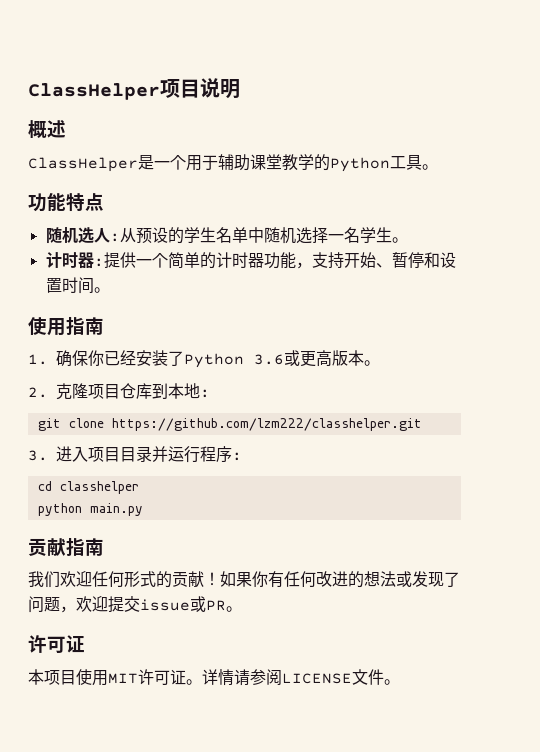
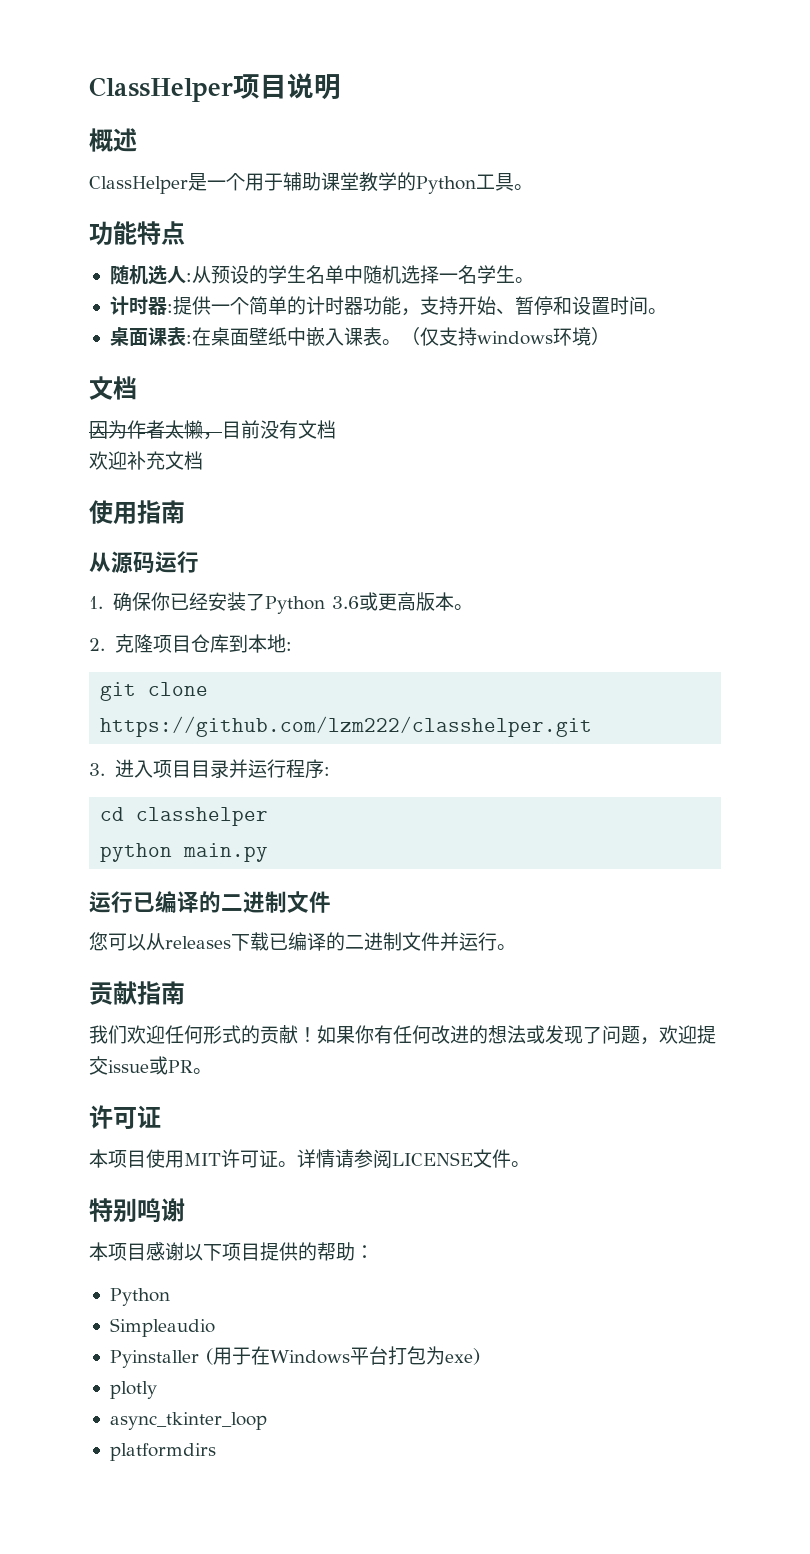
+ 桌面课表:在桌面壁纸中嵌入课表。（仅支持windows环境）
+ 文档
+ 因为作者太懒，目前没有文档
+ 欢迎补充文档
+ 从源码运行
+ 运行已编译的二进制文件
+ 您可以从releases下载已编译的二进制文件并运行。
+ 特别鸣谢
+ 本项目感谢以下项目提供的帮助：
+ Python
+ Simpleaudio
+ Pyinstaller (用于在Windows平台打包为exe)
+ plotly
+ async_tkinter_loop
+ platformdirs

